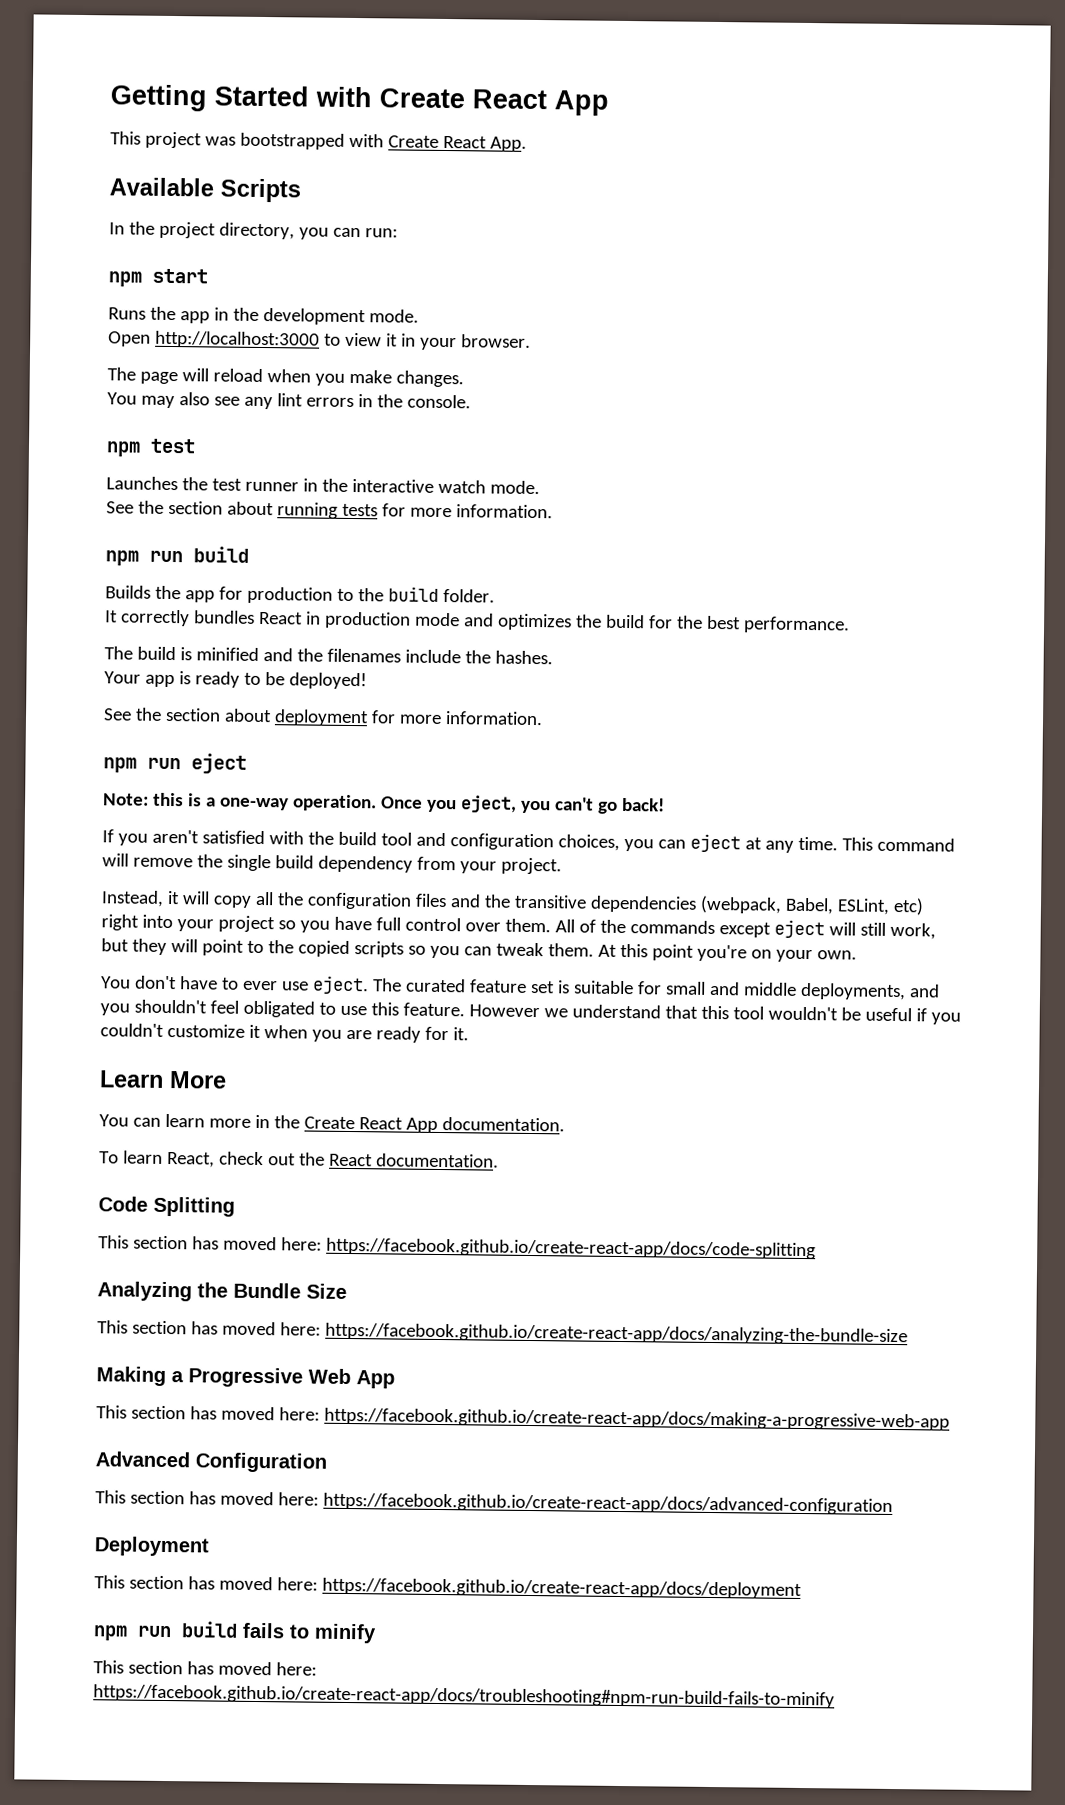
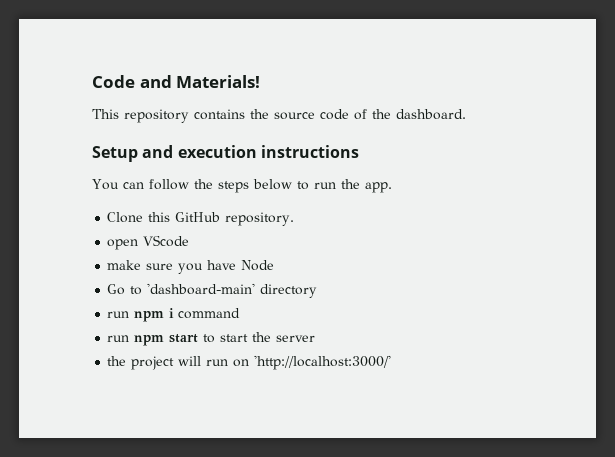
- Getting Started with Create React App
- This project was bootstrapped with Create React App.
- Available Scripts
- In the project directory, you can run:
- npm start
- Runs the app in the development mode.
- Open http://localhost:3000 to view it in your browser.
- The page will reload when you make changes.
- You may also see any lint errors in the console.
- npm test
- Launches the test runner in the interactive watch mode.
- See the section about running tests for more information.
- npm run build
- Builds the app for production to the build folder.
- It correctly bundles React in production mode and optimizes the build for the best performance.
- The build is minified and the filenames include the hashes.
- Your app is ready to be deployed!
- See the section about deployment for more information.
- npm run eject
- Note: this is a one-way operation. Once you eject, you can't go back!
- If you aren't satisfied with the build tool and configuration choices, you can eject at any time. This command will remove the single build dependency from your project.
- Instead, it will copy all the configuration files and the transitive dependencies (webpack, Babel, ESLint, etc) right into your project so you have full control over them. All of the commands except eject will still work, but they will point to the copied scripts so you can tweak them. At this point you're on your own.
- You don't have to ever use eject. The curated feature set is suitable for small and middle deployments, and you shouldn't feel obligated to use this feature. However we understand that this tool wouldn't be useful if you couldn't customize it when you are ready for it.
- Learn More
- You can learn more in the Create React App documentation.
- To learn React, check out the React documentation.
- Code Splitting
- This section has moved here: https://facebook.github.io/create-react-app/docs/code-splitting
- Analyzing the Bundle Size
- This section has moved here: https://facebook.github.io/create-react-app/docs/analyzing-the-bundle-size
- Making a Progressive Web App
- This section has moved here: https://facebook.github.io/create-react-app/docs/making-a-progressive-web-app
- Advanced Configuration
- This section has moved here: https://facebook.github.io/create-react-app/docs/advanced-configuration
- Deployment
- This section has moved here: https://facebook.github.io/create-react-app/docs/deployment
- npm run build fails to minify
- This section has moved here: https://facebook.github.io/create-react-app/docs/troubleshooting#npm-run-build-fails-to-minify
+ Code and Materials!
+ This repository contains the source code of the dashboard.
+ Setup and execution instructions
+ You can follow the steps below to run the app.
+ Clone this GitHub repository.
+ open VScode
+ make sure you have Node
+ Go to 'dashboard-main' directory
+ run npm i command
+ run npm start to start the server
+ the project will run on 'http://localhost:3000/'

